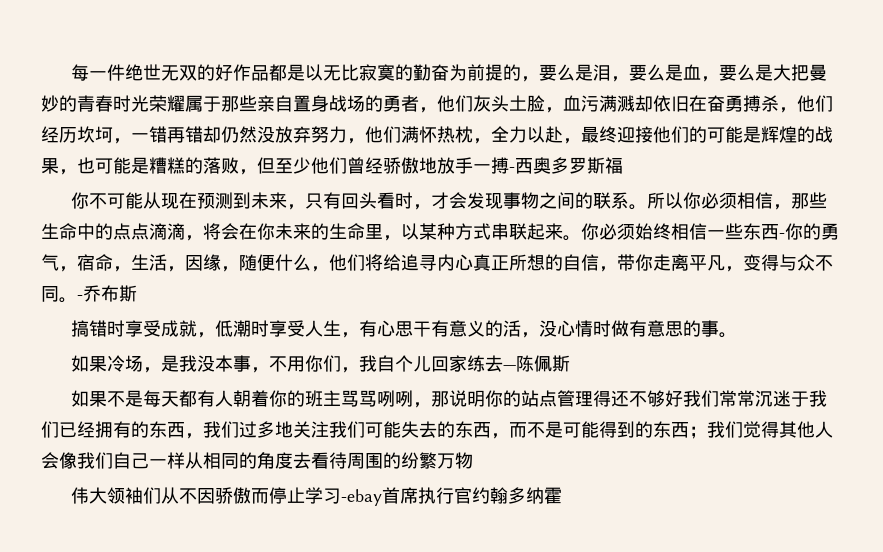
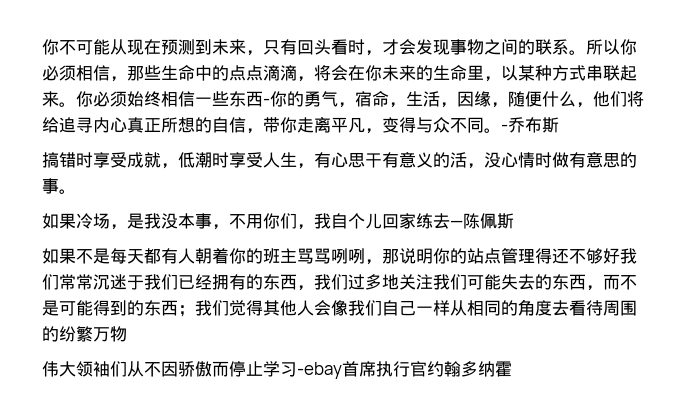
- 每一件绝世无双的好作品都是以无比寂寞的勤奋为前提的，要么是泪，要么是血，要么是大把曼妙的青春时光荣耀属于那些亲自置身战场的勇者，他们灰头土脸，血污满溅却依旧在奋勇搏杀，他们经历坎坷，一错再错却仍然没放弃努力，他们满怀热枕，全力以赴，最终迎接他们的可能是辉煌的战果，也可能是糟糕的落败，但至少他们曾经骄傲地放手一搏-西奥多罗斯福

